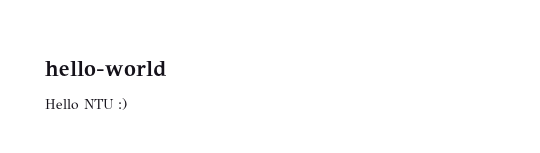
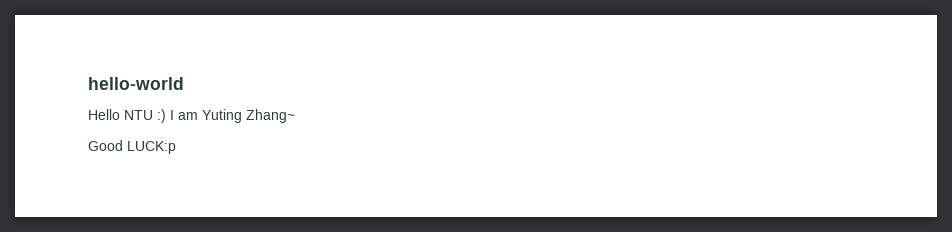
- Hello NTU :)
+ Hello NTU :) I am Yuting Zhang~
+ Good LUCK:p

